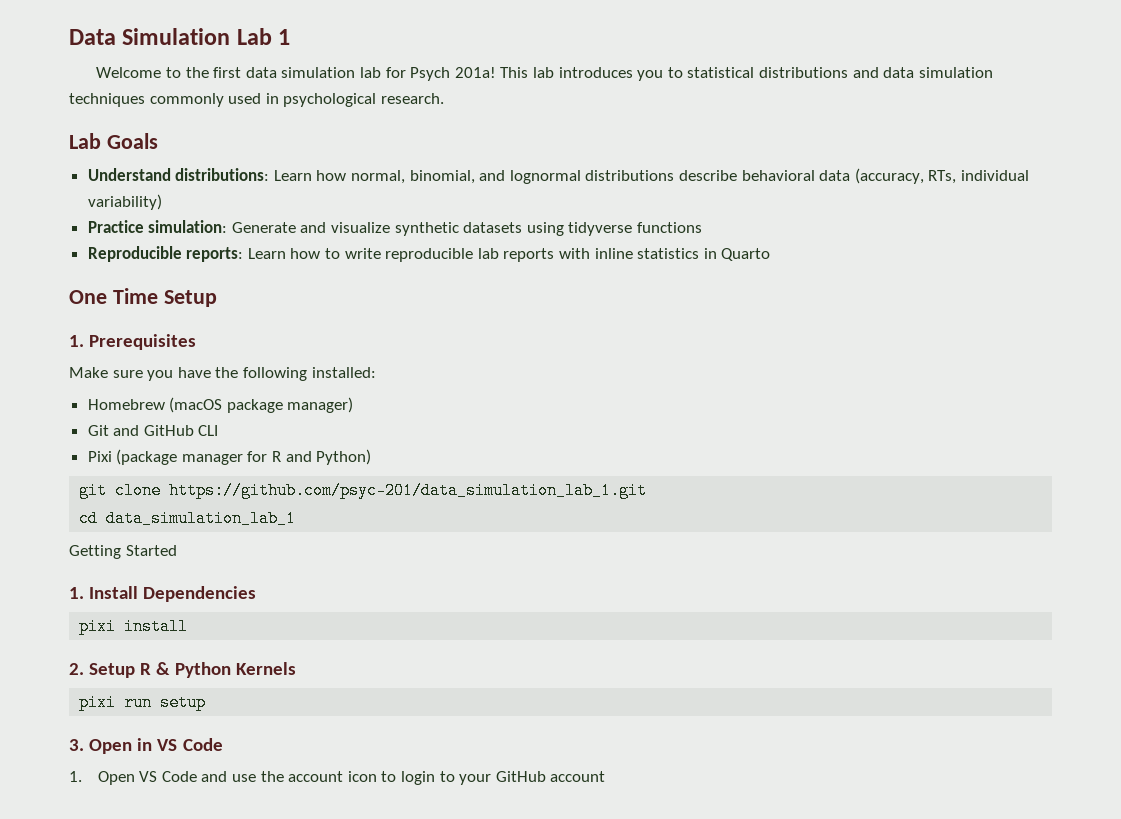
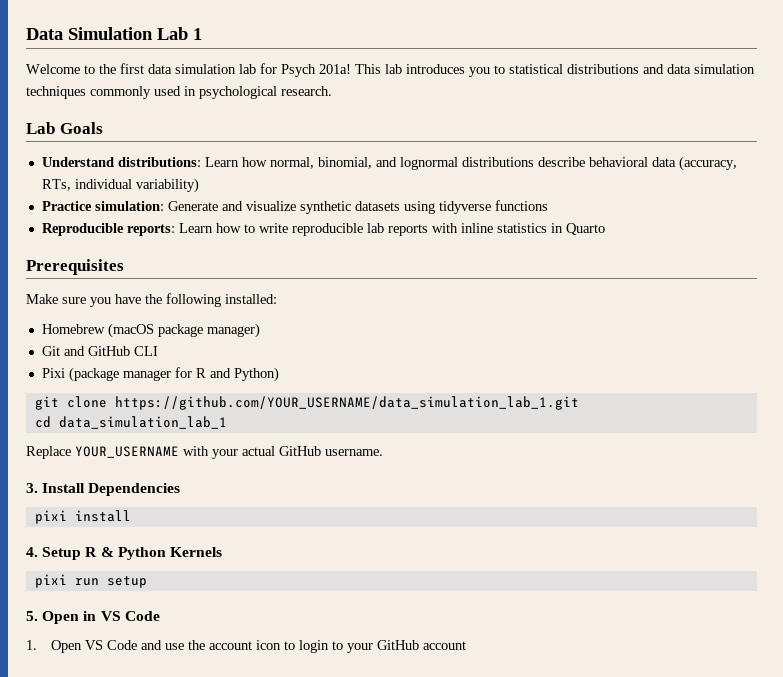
- One Time Setup
- 1. Prerequisites
+ Prerequisites
- git clone https://github.com/psyc-201/data_simulation_lab_1.git
+ git clone https://github.com/YOUR_USERNAME/data_simulation_lab_1.git
- Getting Started
- 1. Install Dependencies
+ Replace YOUR_USERNAME with your actual GitHub username.
+ 3. Install Dependencies
- 2. Setup R & Python Kernels
+ 4. Setup R & Python Kernels
- 3. Open in VS Code
+ 5. Open in VS Code

